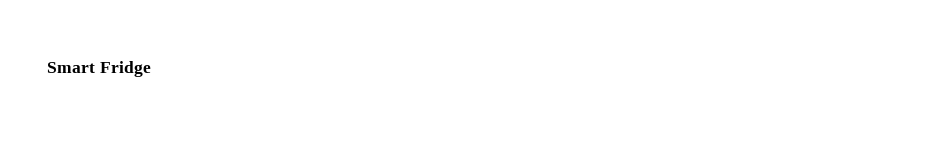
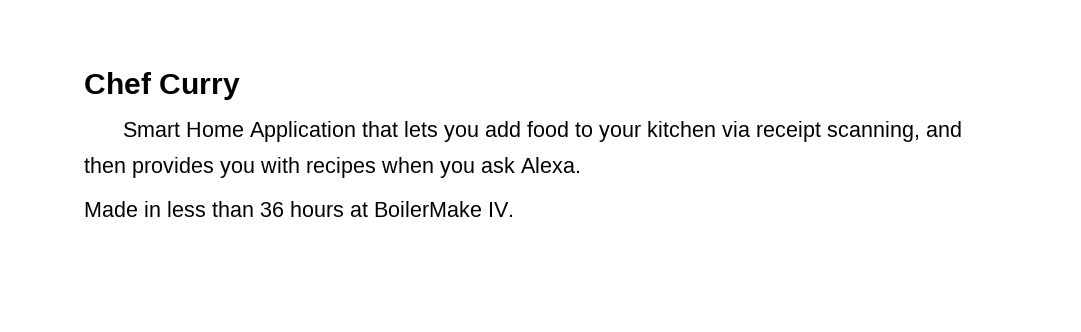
- Smart Fridge
+ Chef Curry
+ Smart Home Application that lets you add food to your kitchen via receipt scanning, and then provides you with recipes when you ask Alexa.
+ Made in less than 36 hours at BoilerMake IV.

